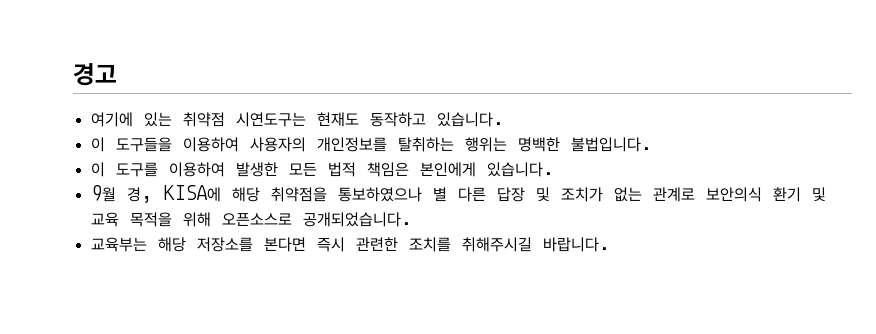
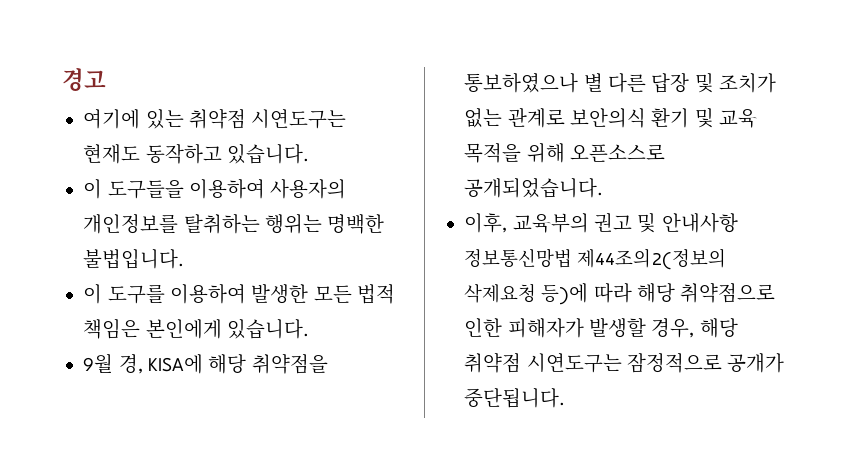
- 교육부는 해당 저장소를 본다면 즉시 관련한 조치를 취해주시길 바랍니다.
+ 이후, 교육부의 권고 및 안내사항 정보통신망법 제44조의2(정보의 삭제요청 등)에 따라 해당 취약점으로 인한 피해자가 발생할 경우, 해당 취약점 시연도구는 잠정적으로 공개가 중단됩니다.

